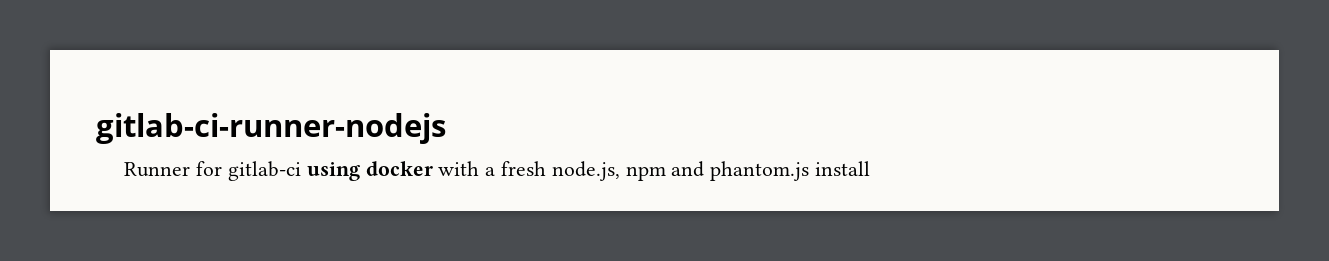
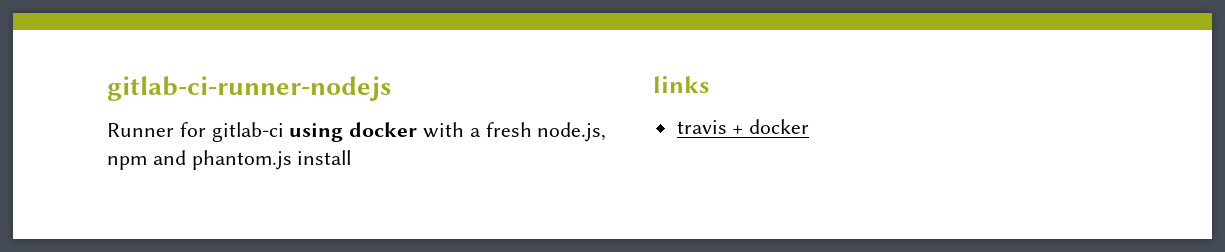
+ links
+ travis + docker

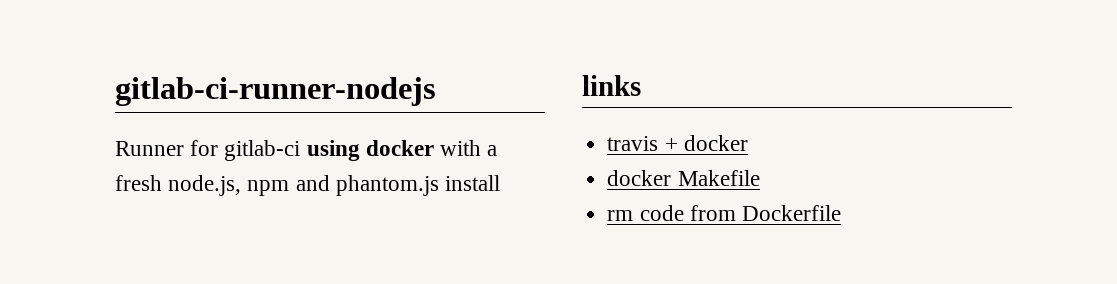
+ docker Makefile
+ rm code from Dockerfile

